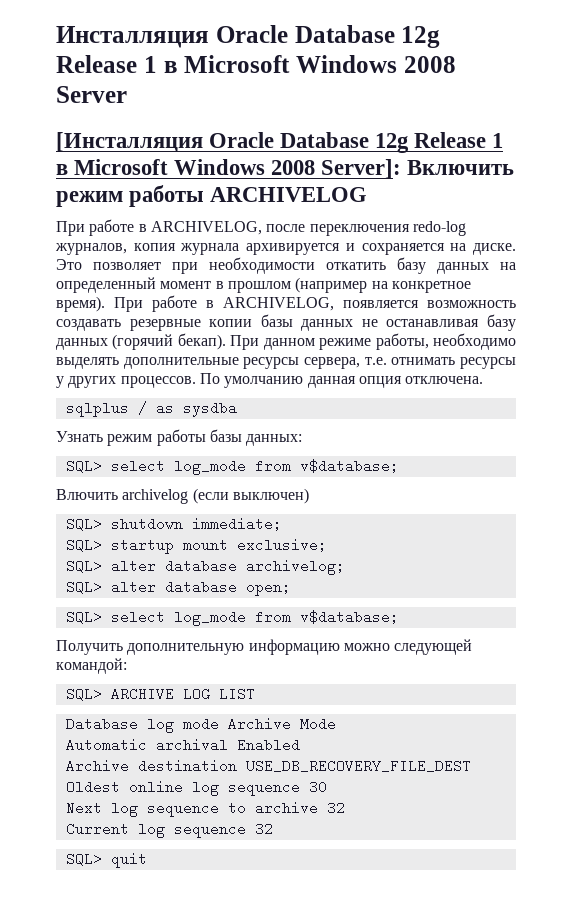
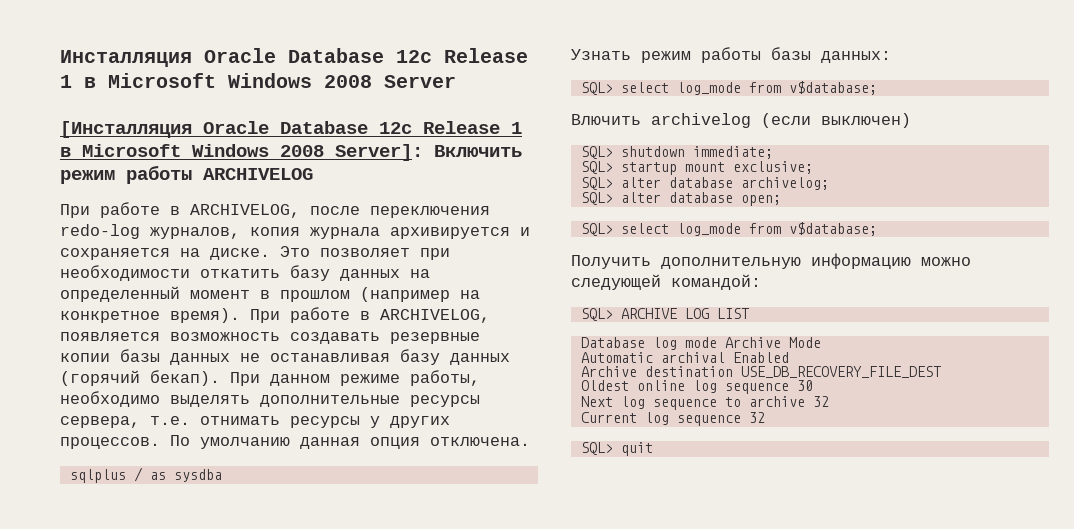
- Инсталляция Oracle Database 12g Release 1 в Microsoft Windows 2008 Server
+ Инсталляция Oracle Database 12c Release 1 в Microsoft Windows 2008 Server
- [Инсталляция Oracle Database 12g Release 1 в Microsoft Windows 2008 Server]: Включить режим работы ARCHIVELOG
+ [Инсталляция Oracle Database 12c Release 1 в Microsoft Windows 2008 Server]: Включить режим работы ARCHIVELOG

